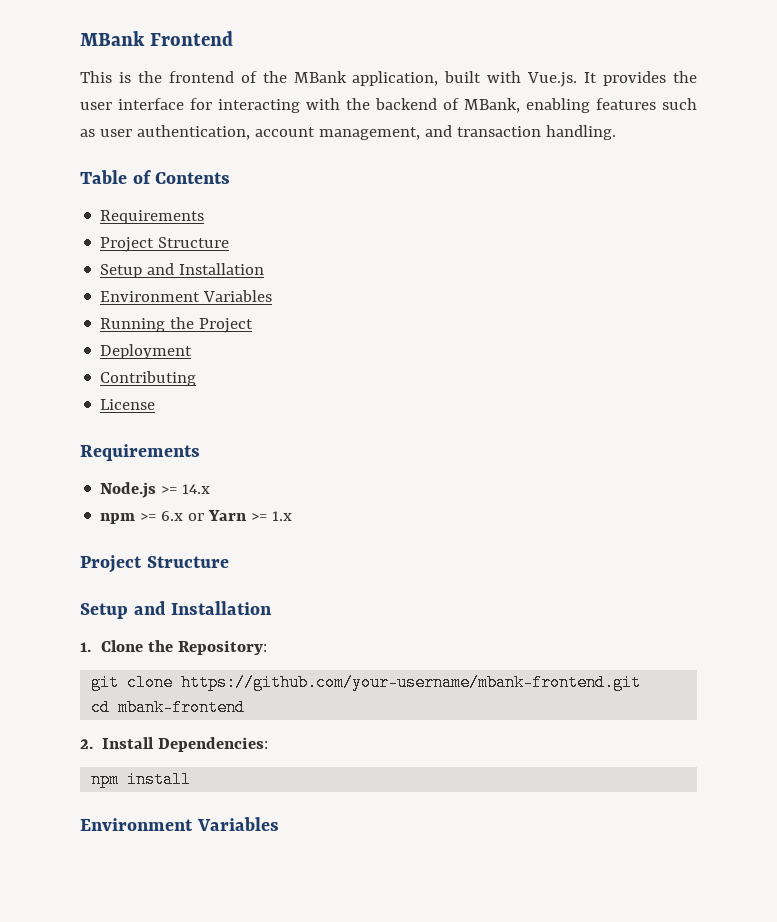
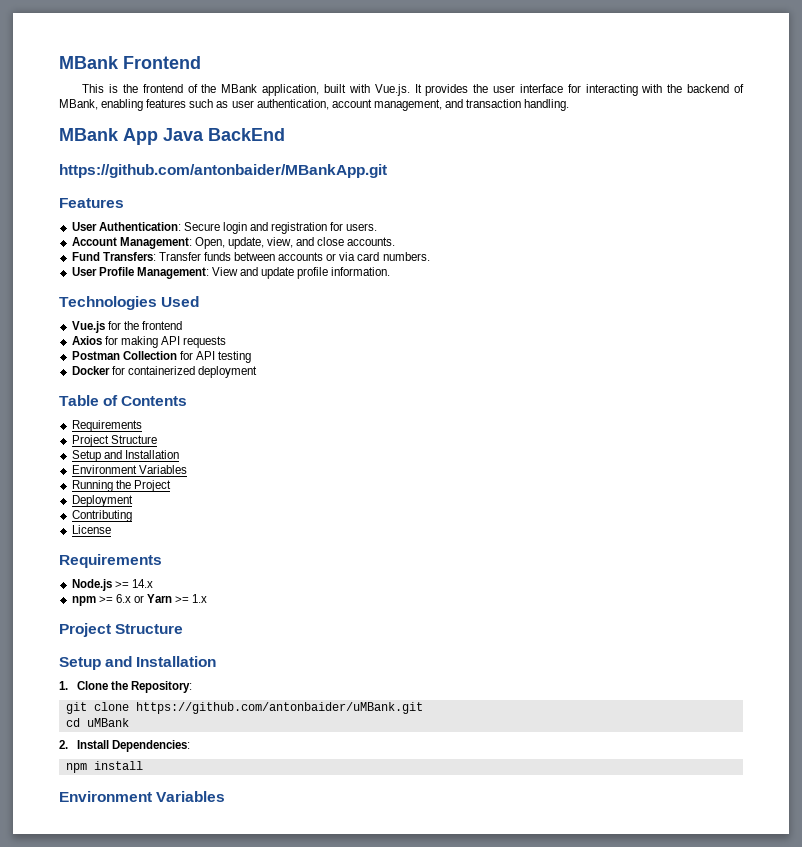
+ MBank App Java BackEnd
+ https://github.com/antonbaider/MBankApp.git
+ Features
+ User Authentication: Secure login and registration for users.
+ Account Management: Open, update, view, and close accounts.
+ Fund Transfers: Transfer funds between accounts or via card numbers.
+ User Profile Management: View and update profile information.
+ Technologies Used
+ Vue.js for the frontend
+ Axios for making API requests
+ Postman Collection for API testing
+ Docker for containerized deployment
- git clone https://github.com/your-username/mbank-frontend.git
+ git clone https://github.com/antonbaider/uMBank.git
- cd mbank-frontend
+ cd uMBank

